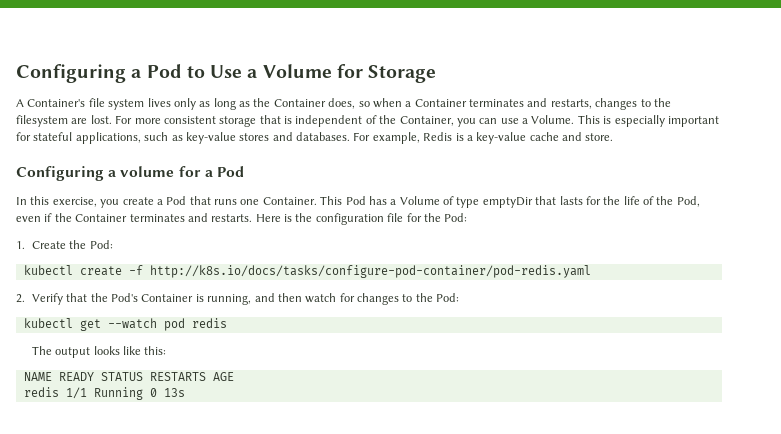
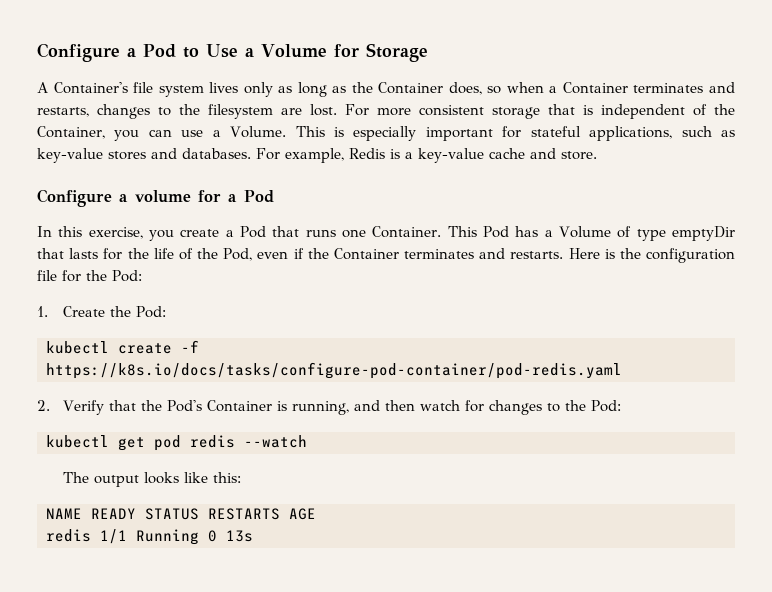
- Configuring a Pod to Use a Volume for Storage
+ Configure a Pod to Use a Volume for Storage
- Configuring a volume for a Pod
+ Configure a volume for a Pod
- kubectl create -f http://k8s.io/docs/tasks/configure-pod-container/pod-redis.yaml
+ kubectl create -f https://k8s.io/docs/tasks/configure-pod-container/pod-redis.yaml
- kubectl get --watch pod redis
+ kubectl get pod redis --watch

